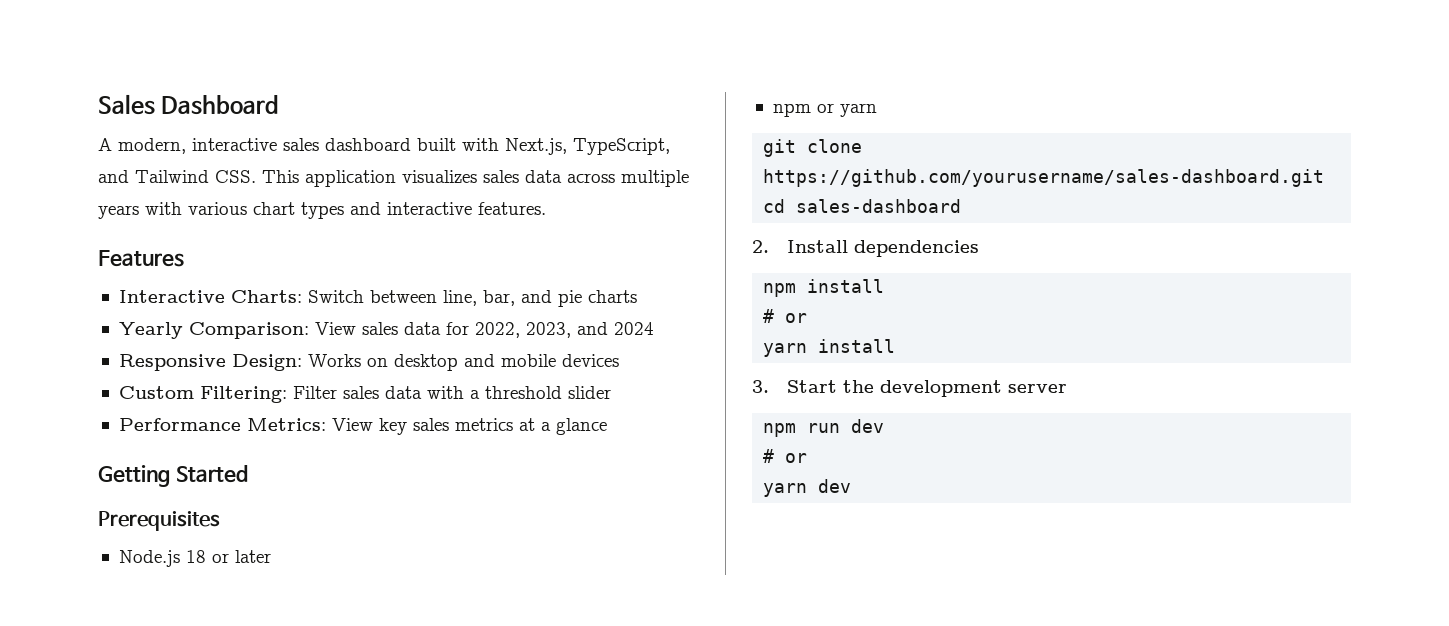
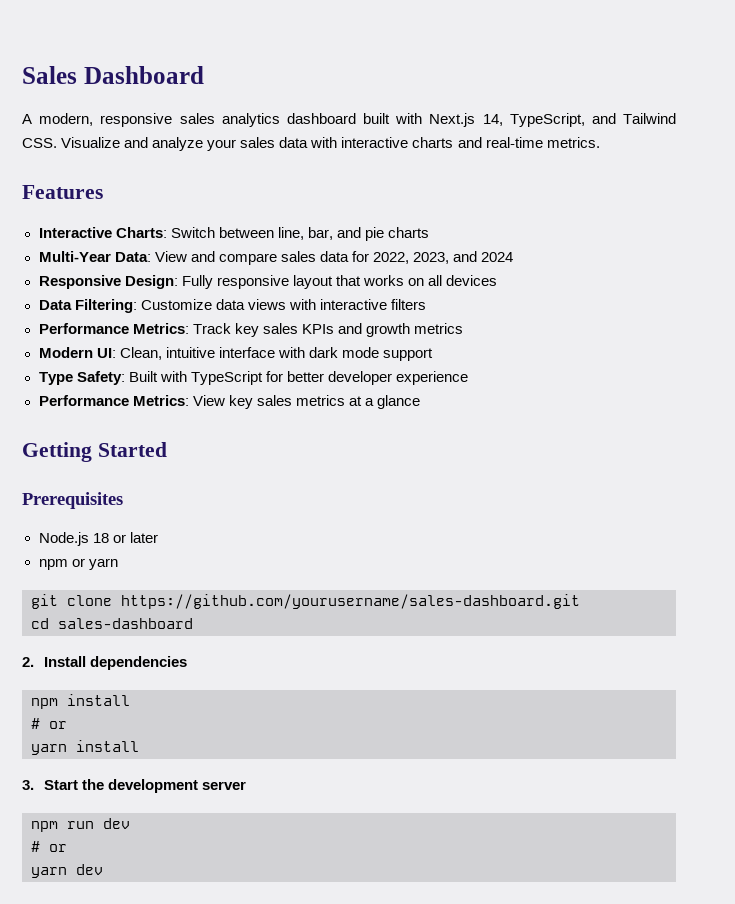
- A modern, interactive sales dashboard built with Next.js, TypeScript, and Tailwind CSS. This application visualizes sales data across multiple years with various chart types and interactive features.
+ A modern, responsive sales analytics dashboard built with Next.js 14, TypeScript, and Tailwind CSS. Visualize and analyze your sales data with interactive charts and real-time metrics.
- Yearly Comparison: View sales data for 2022, 2023, and 2024
+ Multi-Year Data: View and compare sales data for 2022, 2023, and 2024
- Responsive Design: Works on desktop and mobile devices
- Custom Filtering: Filter sales data with a threshold slider
+ Responsive Design: Fully responsive layout that works on all devices
+ Data Filtering: Customize data views with interactive filters
+ Performance Metrics: Track key sales KPIs and growth metrics
+ Modern UI: Clean, intuitive interface with dark mode support
+ Type Safety: Built with TypeScript for better developer experience

